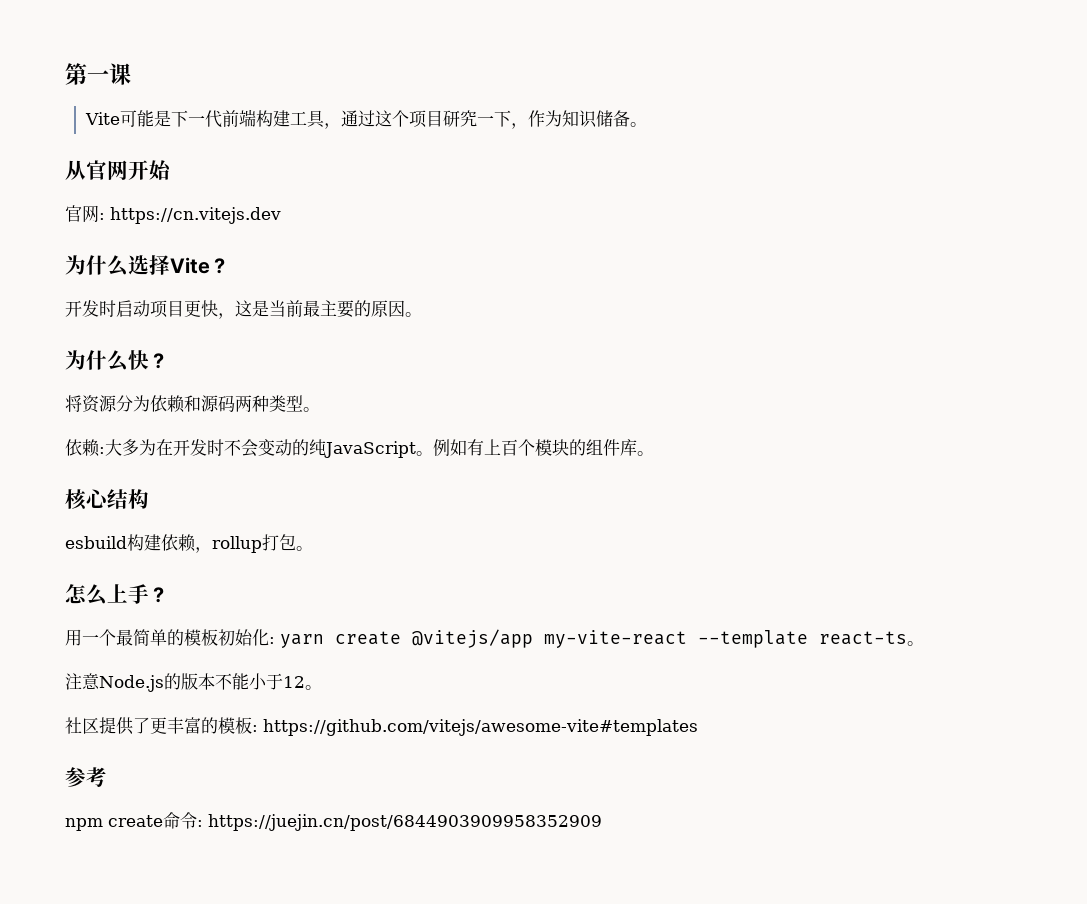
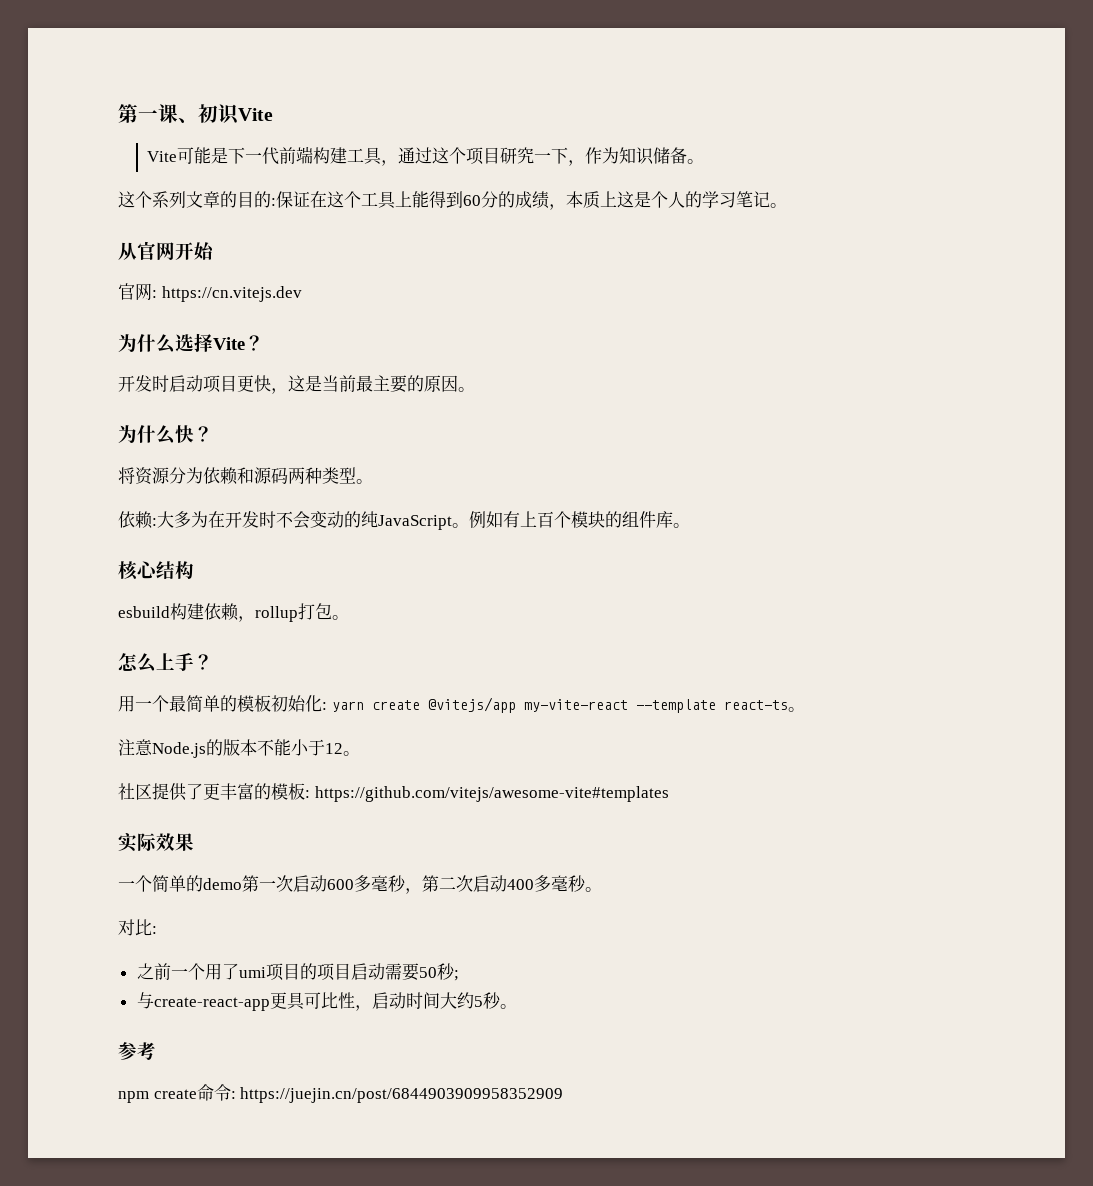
- 第一课
+ 第一课、初识Vite
+ 这个系列文章的目的:保证在这个工具上能得到60分的成绩，本质上这是个人的学习笔记。
+ 实际效果
+ 一个简单的demo第一次启动600多毫秒，第二次启动400多毫秒。
+ 对比:
+ 之前一个用了umi项目的项目启动需要50秒;
+ 与create-react-app更具可比性，启动时间大约5秒。

